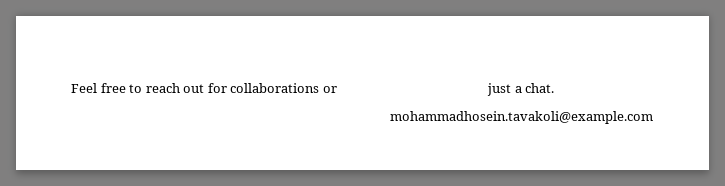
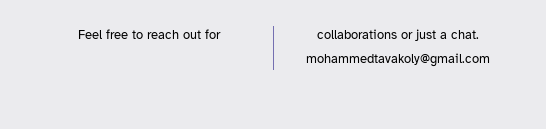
- mohammadhosein.tavakoli@example.com
+ mohammedtavakoly@gmail.com

